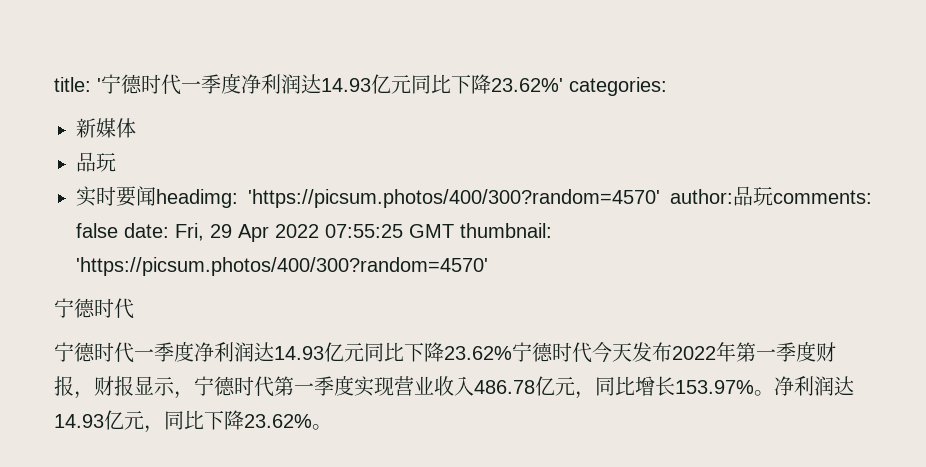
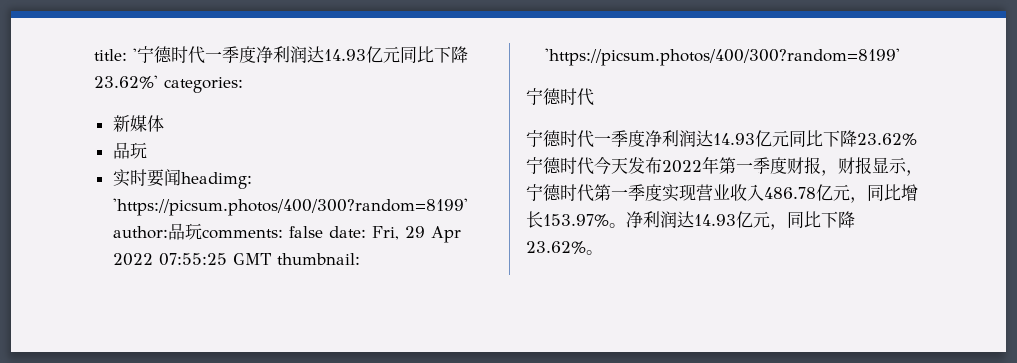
- 实时要闻headimg: 'https://picsum.photos/400/300?random=4570' author:品玩comments: false date: Fri, 29 Apr 2022 07:55:25 GMT thumbnail: 'https://picsum.photos/400/300?random=4570'
+ 实时要闻headimg: 'https://picsum.photos/400/300?random=8199' author:品玩comments: false date: Fri, 29 Apr 2022 07:55:25 GMT thumbnail: 'https://picsum.photos/400/300?random=8199'

